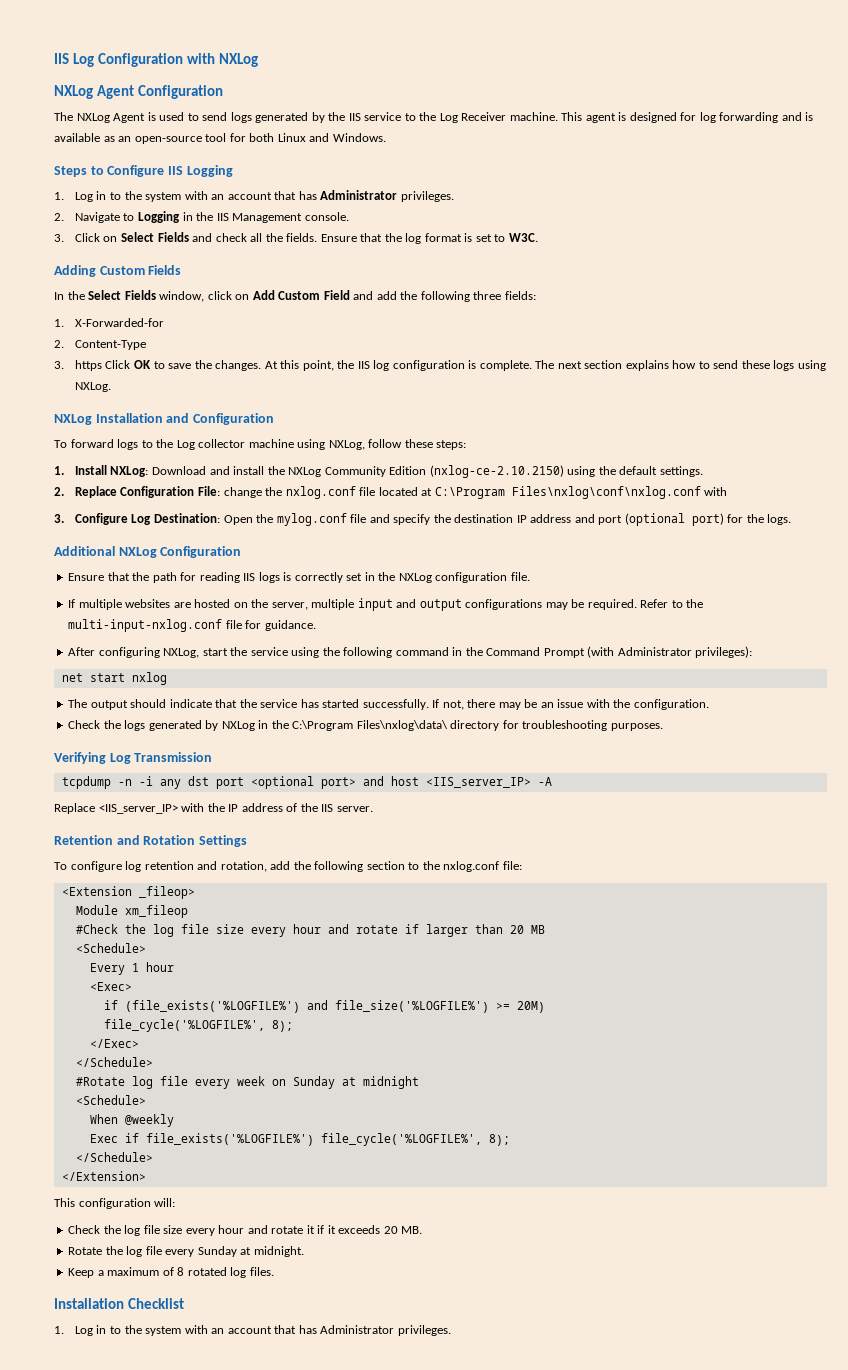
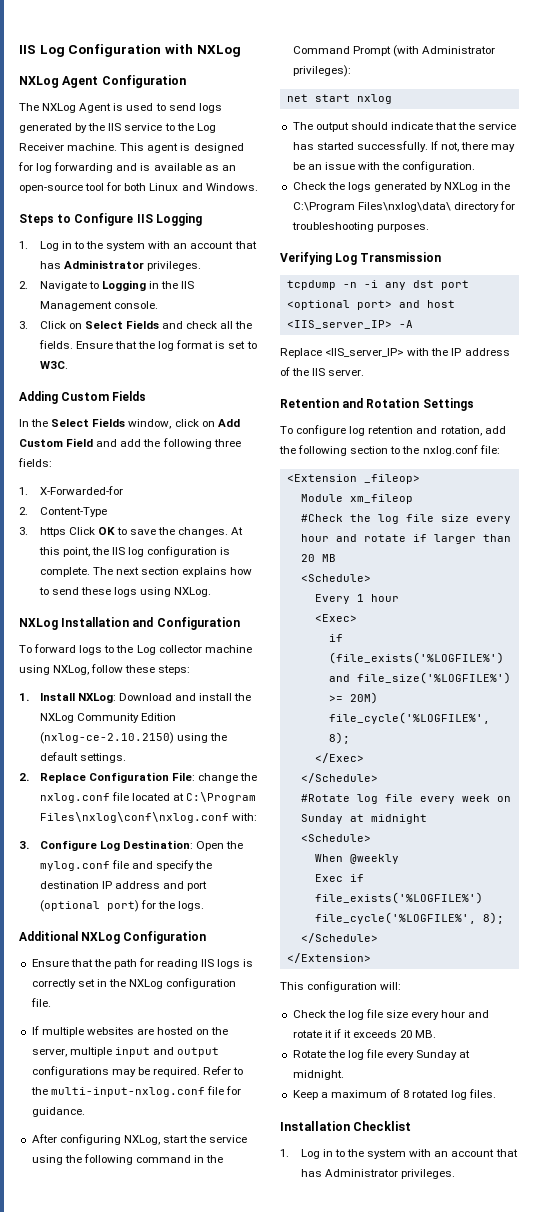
- 2. Replace Configuration File: change the nxlog.conf file located at C:\Program Files\nxlog\conf\nxlog.conf with
+ 2. Replace Configuration File: change the nxlog.conf file located at C:\Program Files\nxlog\conf\nxlog.conf with:

